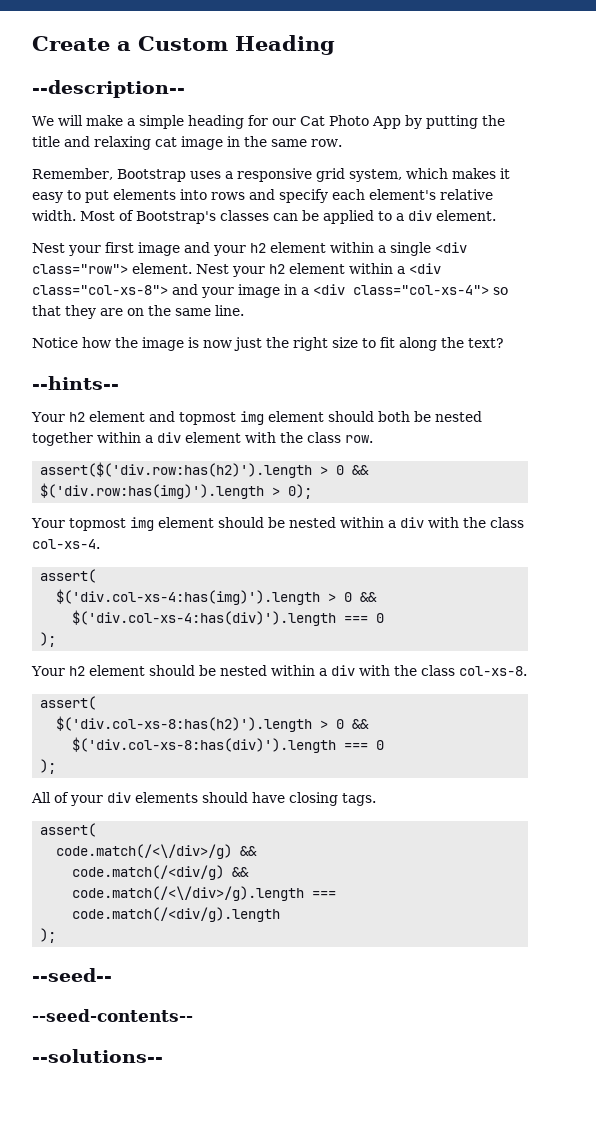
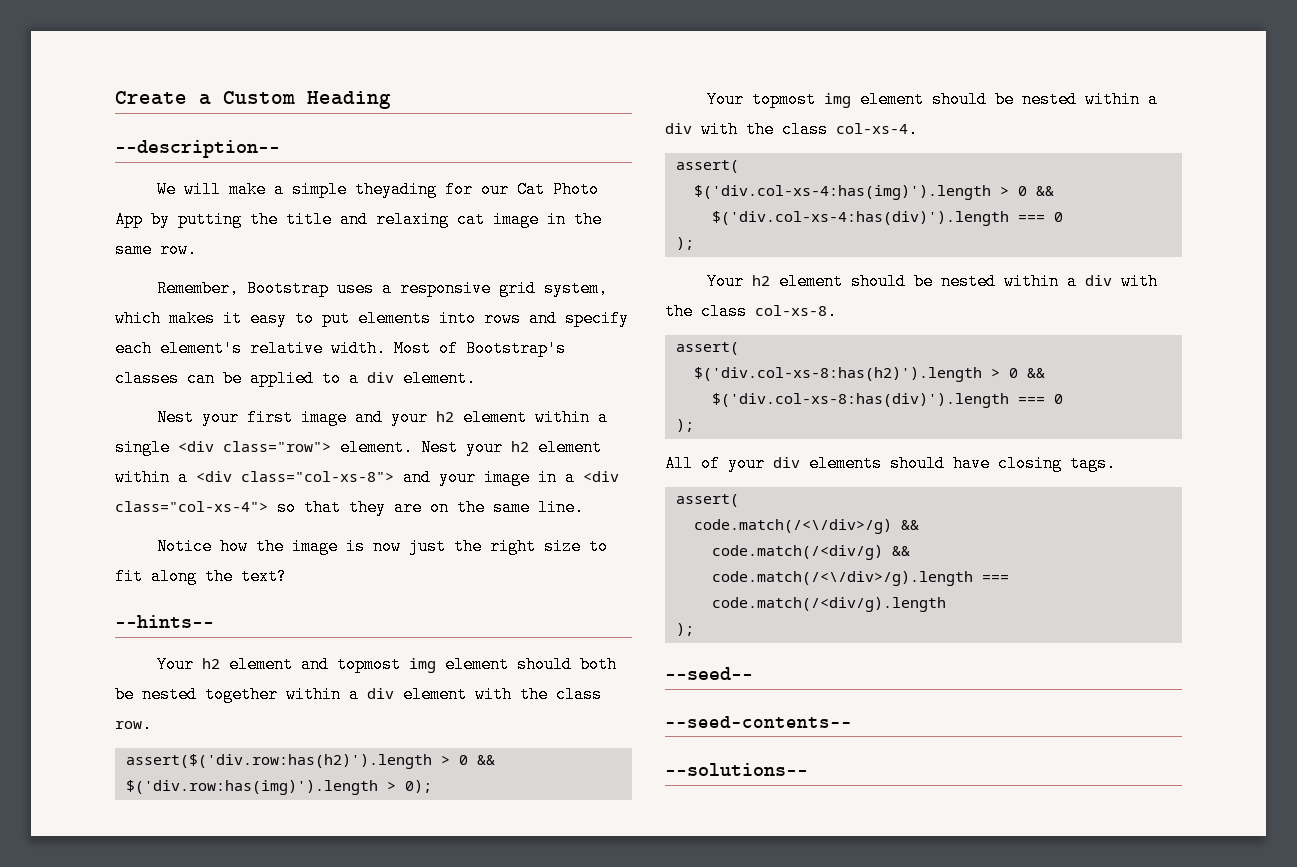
- We will make a simple heading for our Cat Photo App by putting the title and relaxing cat image in the same row.
+ We will make a simple theyading for our Cat Photo App by putting the title and relaxing cat image in the same row.

